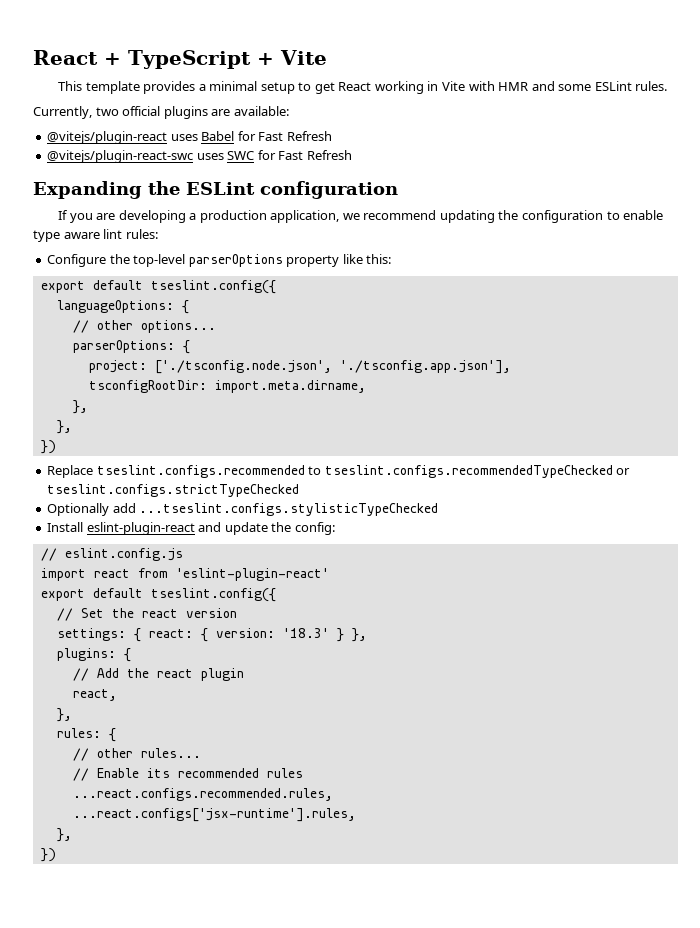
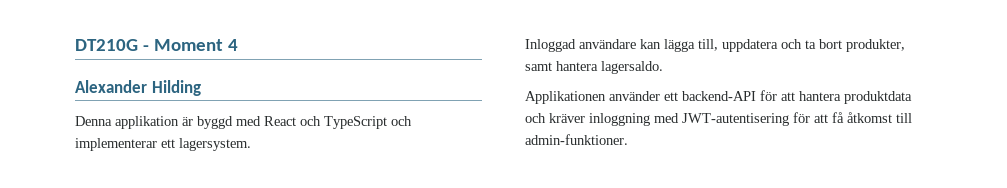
- React + TypeScript + Vite
- This template provides a minimal setup to get React working in Vite with HMR and some ESLint rules.
- Currently, two official plugins are available:
- @vitejs/plugin-react uses Babel for Fast Refresh
- @vitejs/plugin-react-swc uses SWC for Fast Refresh
- Expanding the ESLint configuration
- If you are developing a production application, we recommend updating the configuration to enable type aware lint rules:
- Configure the top-level parserOptions property like this:
- export default tseslint.config({
- languageOptions: {
- // other options...
- parserOptions: {
- project: ['./tsconfig.node.json', './tsconfig.app.json'],
- tsconfigRootDir: import.meta.dirname,
- },
- },
- })
- Replace tseslint.configs.recommended to tseslint.configs.recommendedTypeChecked or tseslint.configs.strictTypeChecked
- Optionally add ...tseslint.configs.stylisticTypeChecked
- Install eslint-plugin-react and update the config:
- // eslint.config.js
- import react from 'eslint-plugin-react'
- export default tseslint.config({
- // Set the react version
- settings: { react: { version: '18.3' } },
- plugins: {
- // Add the react plugin
- react,
- },
- rules: {
- // other rules...
- // Enable its recommended rules
- ...react.configs.recommended.rules,
- ...react.configs['jsx-runtime'].rules,
- },
- })
+ DT210G - Moment 4
+ Alexander Hilding
+ Denna applikation är byggd med React och TypeScript och implementerar ett lagersystem.
+ Inloggad användare kan lägga till, uppdatera och ta bort produkter, samt hantera lagersaldo.
+ Applikationen använder ett backend-API för att hantera produktdata och kräver inloggning med JWT-autentisering för att få åtkomst till admin-funktioner.

